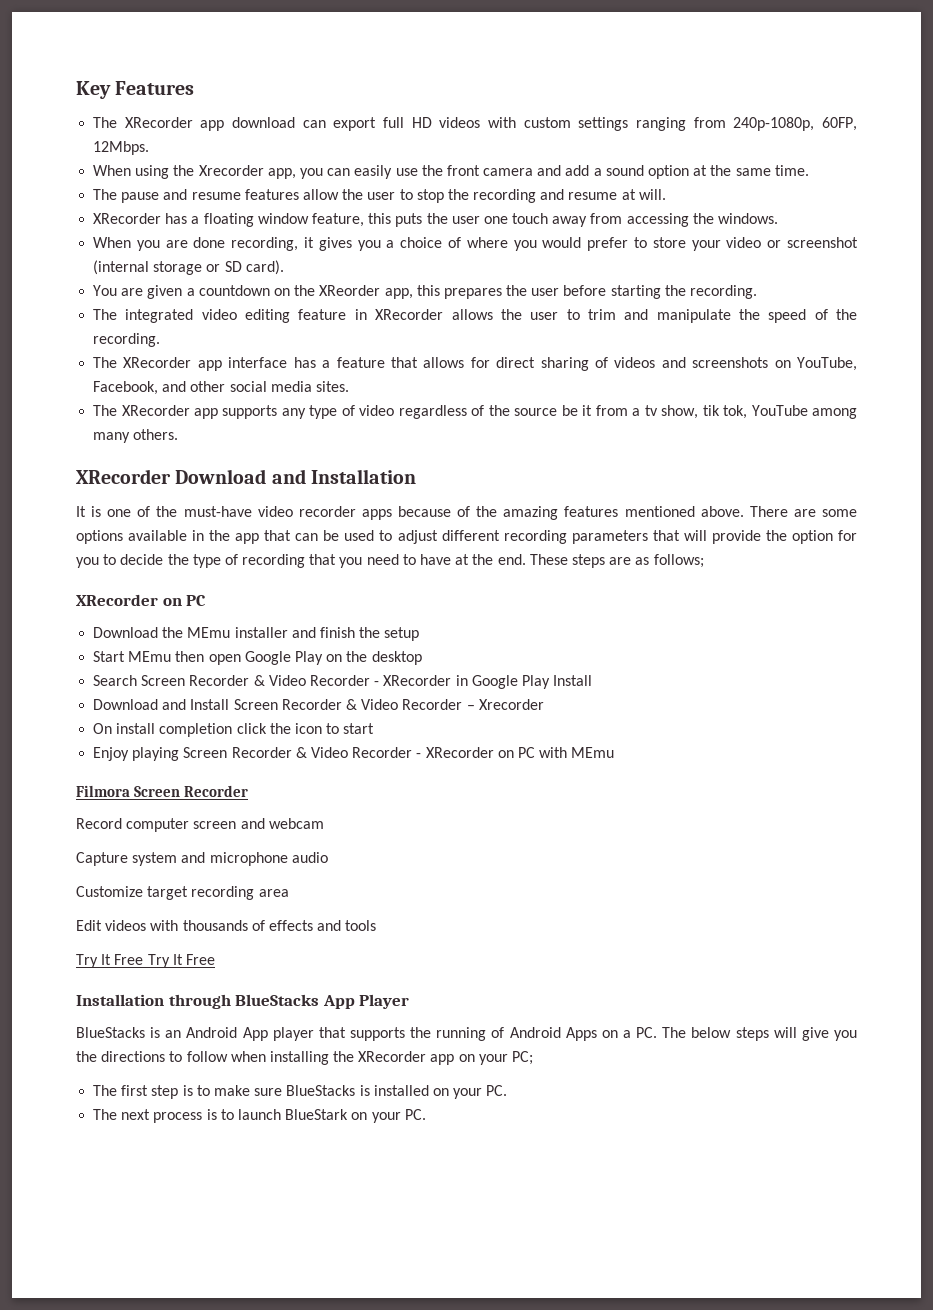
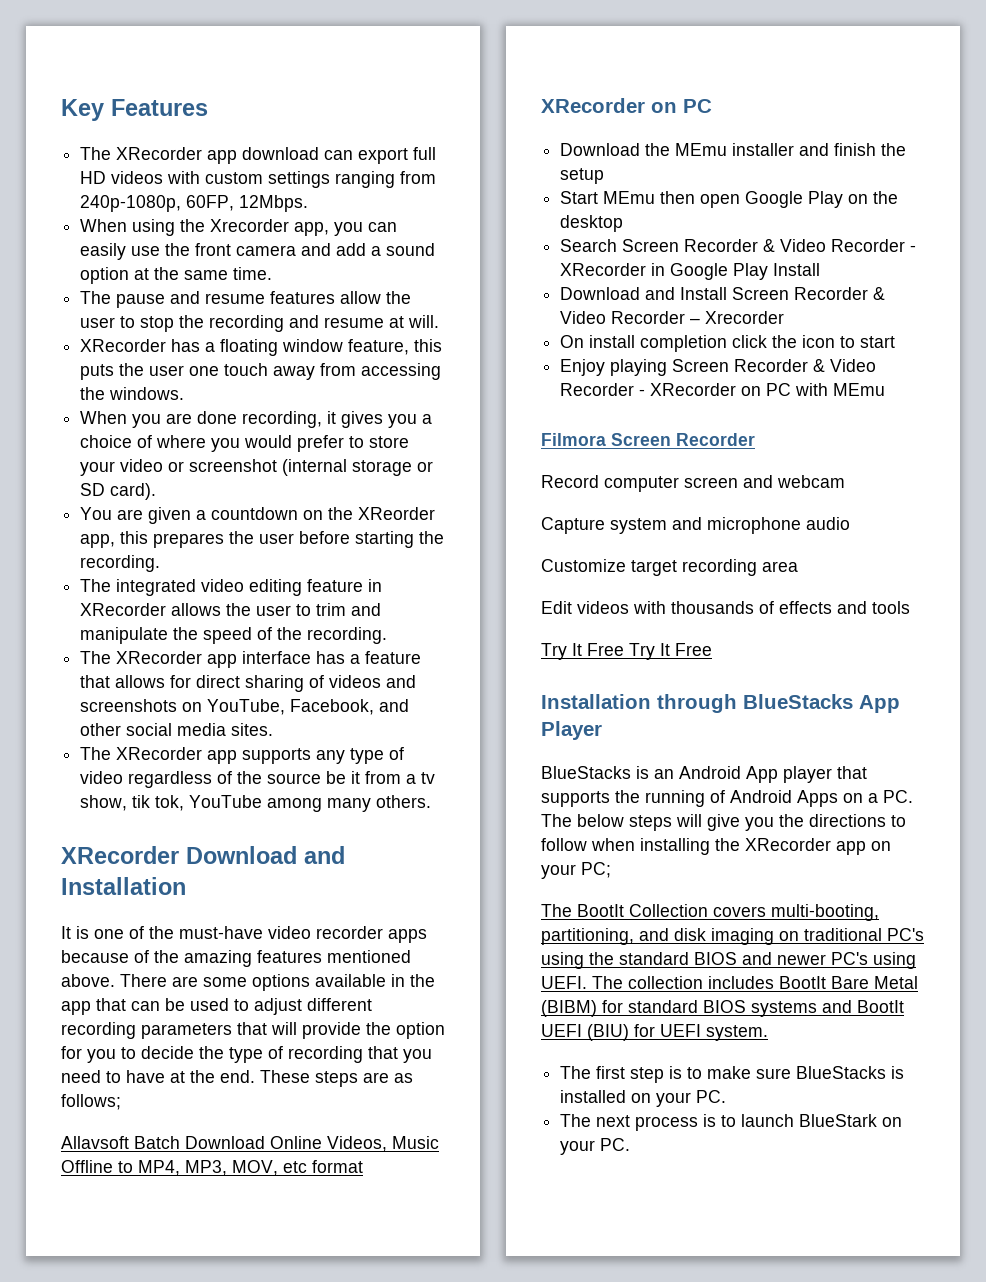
+ Allavsoft Batch Download Online Videos, Music Offline to MP4, MP3, MOV, etc format
+ The BootIt Collection covers multi-booting, partitioning, and disk imaging on traditional PC's using the standard BIOS and newer PC's using UEFI. The collection includes BootIt Bare Metal (BIBM) for standard BIOS systems and BootIt UEFI (BIU) for UEFI system.

